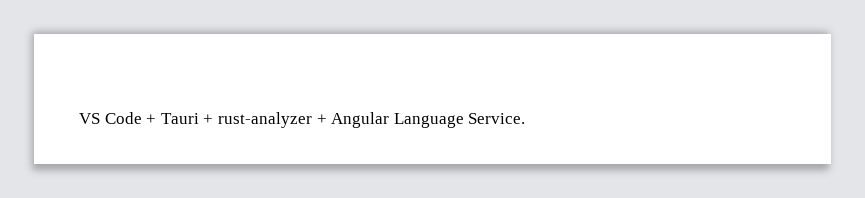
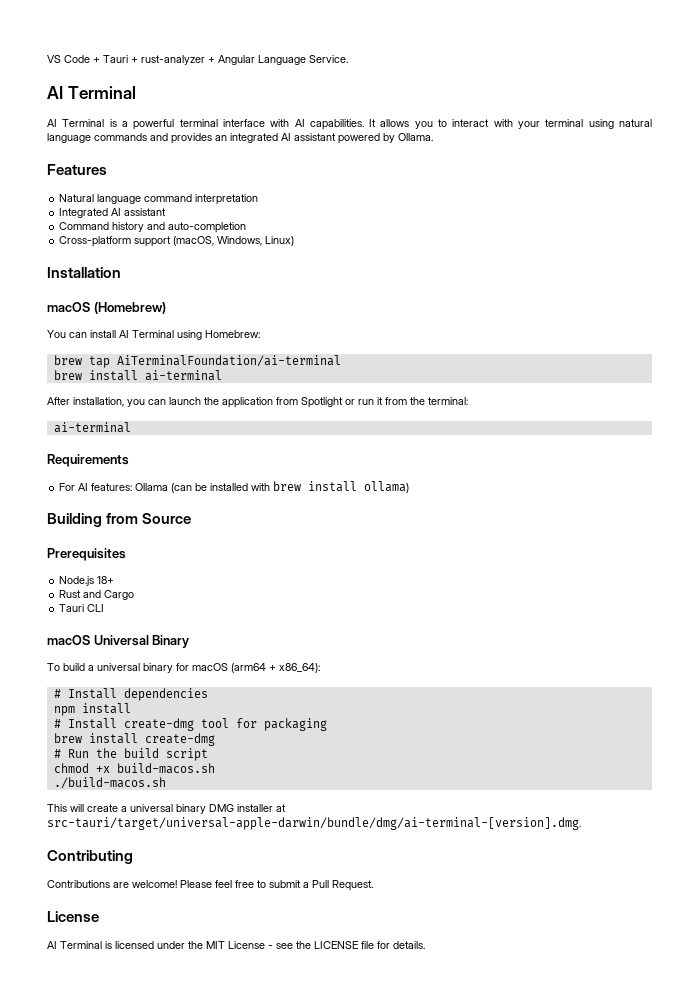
  VS Code + Tauri + rust-analyzer + Angular Language Service.
+ AI Terminal
+ AI Terminal is a powerful terminal interface with AI capabilities. It allows you to interact with your terminal using natural language commands and provides an integrated AI assistant powered by Ollama.
+ Features
+ Natural language command interpretation
+ Integrated AI assistant
+ Command history and auto-completion
+ Cross-platform support (macOS, Windows, Linux)
+ Installation
+ macOS (Homebrew)
+ You can install AI Terminal using Homebrew:
+ brew tap AiTerminalFoundation/ai-terminal
+ brew install ai-terminal
+ After installation, you can launch the application from Spotlight or run it from the terminal:
+ ai-terminal
+ Requirements
+ For AI features: Ollama (can be installed with brew install ollama)
+ Building from Source
+ Prerequisites
+ Node.js 18+
+ Rust and Cargo
+ Tauri CLI
+ macOS Universal Binary
+ To build a universal binary for macOS (arm64 + x86_64):
+ # Install dependencies
+ npm install
+ # Install create-dmg tool for packaging
+ brew install create-dmg
+ # Run the build script
+ chmod +x build-macos.sh
+ ./build-macos.sh
+ This will create a universal binary DMG installer at src-tauri/target/universal-apple-darwin/bundle/dmg/ai-terminal-[version].dmg.
+ Contributing
+ Contributions are welcome! Please feel free to submit a Pull Request.
+ License
+ AI Terminal is licensed under the MIT License - see the LICENSE file for details.

